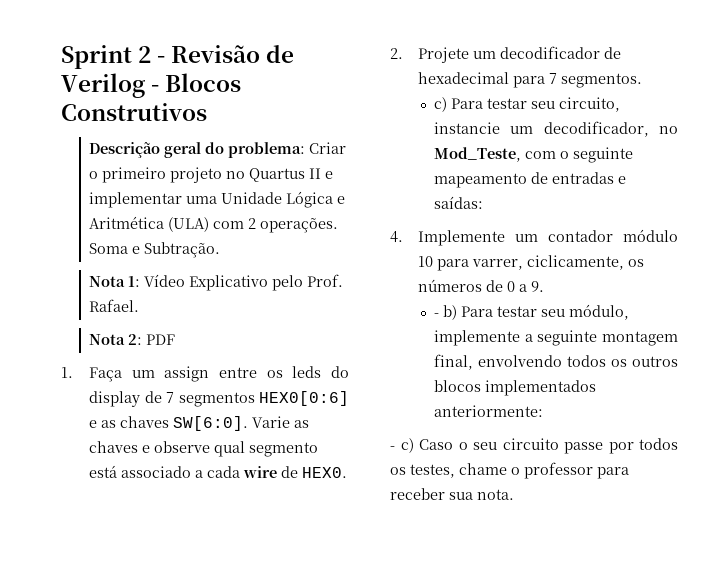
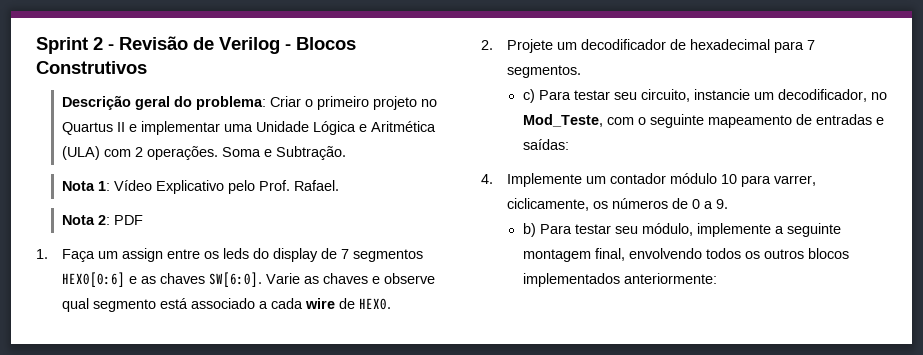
- - b) Para testar seu módulo, implemente a seguinte montagem final, envolvendo todos os outros blocos implementados anteriormente:
+ b) Para testar seu módulo, implemente a seguinte montagem final, envolvendo todos os outros blocos implementados anteriormente:
- - c) Caso o seu circuito passe por todos os testes, chame o professor para receber sua nota.

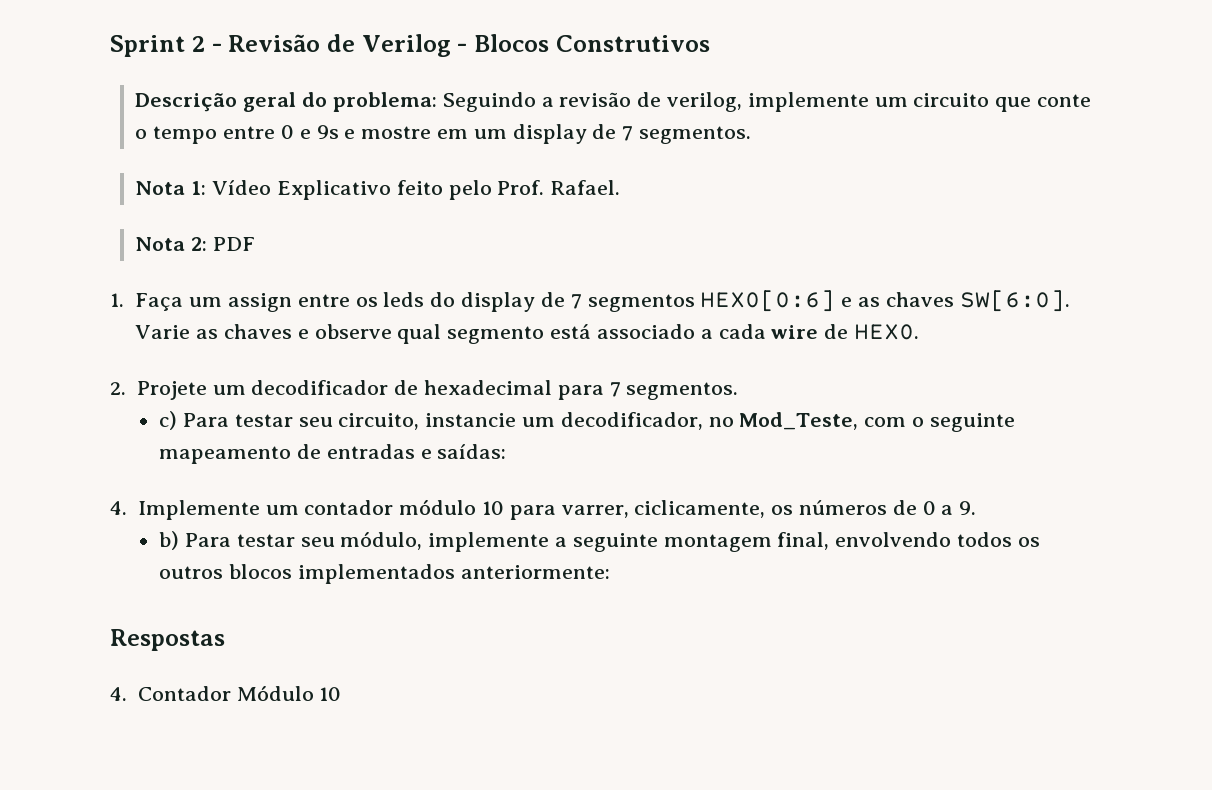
- Descrição geral do problema: Criar o primeiro projeto no Quartus II e implementar uma Unidade Lógica e Aritmética (ULA) com 2 operações. Soma e Subtração.
+ Descrição geral do problema: Seguindo a revisão de verilog, implemente um circuito que conte o tempo entre 0 e 9s e mostre em um display de 7 segmentos.
- Nota 1: Vídeo Explicativo pelo Prof. Rafael.
+ Nota 1: Vídeo Explicativo feito pelo Prof. Rafael.
+ Respostas
+ 4. Contador Módulo 10

